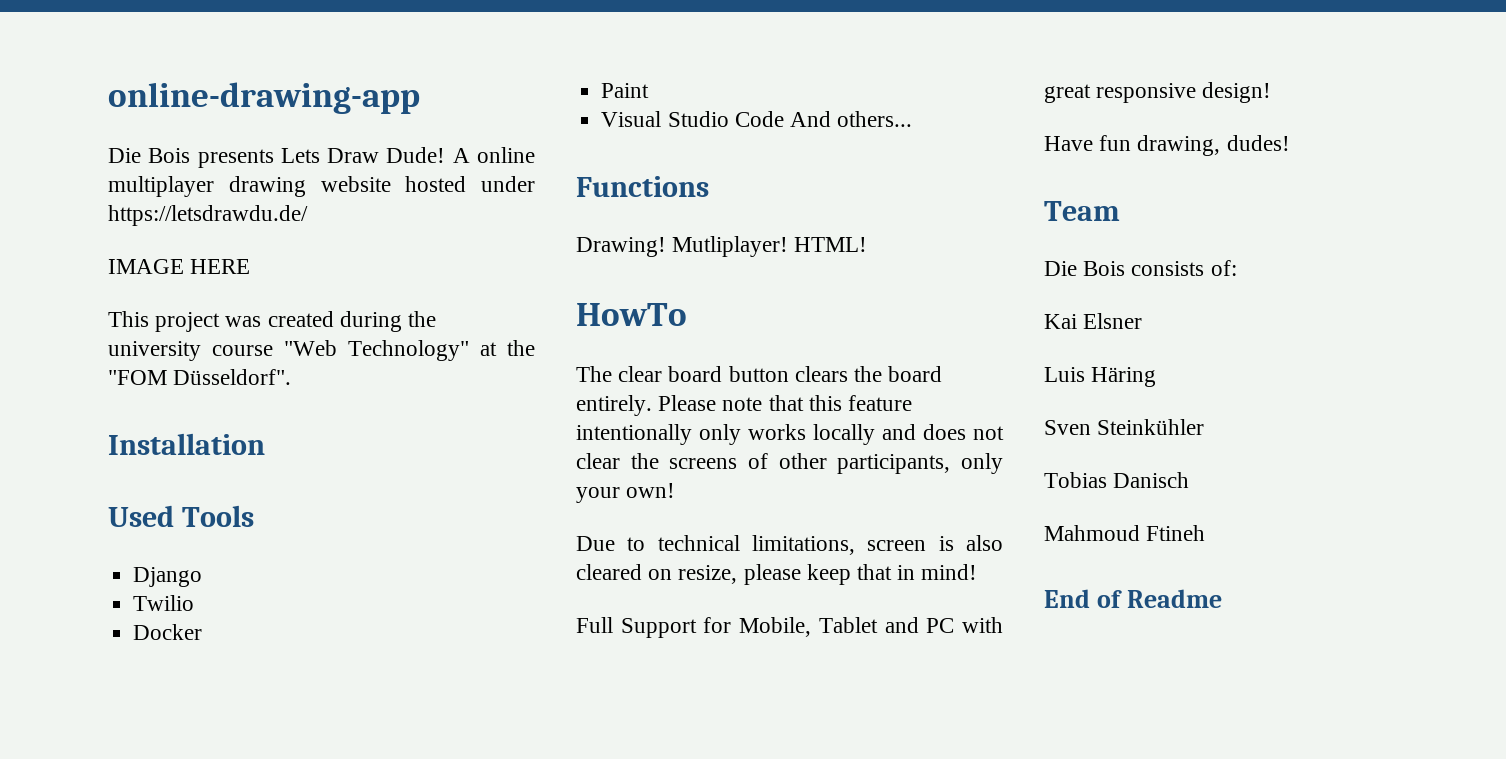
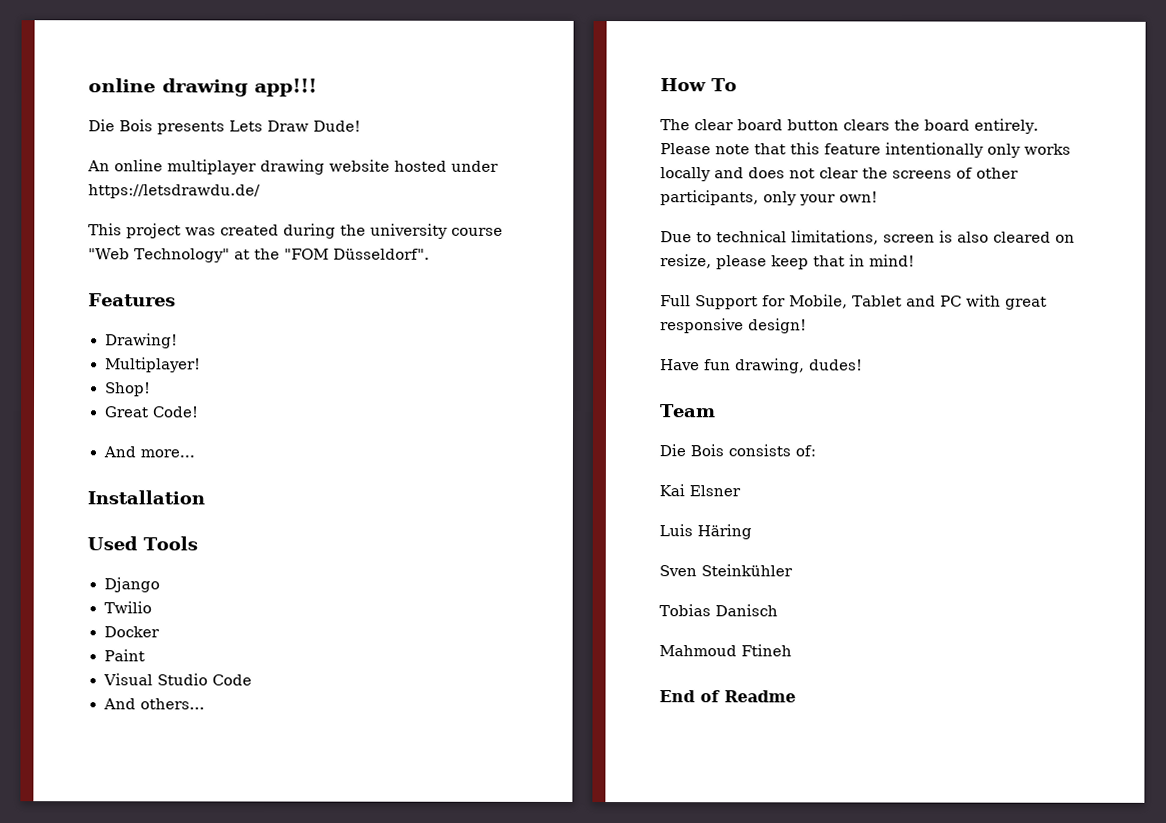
- online-drawing-app
+ online drawing app!!!
- Die Bois presents Lets Draw Dude! A online multiplayer drawing website hosted under https://letsdrawdu.de/
+ Die Bois presents Lets Draw Dude!
+ An online multiplayer drawing website hosted under https://letsdrawdu.de/
- IMAGE HERE
+ Features
+ Drawing!
+ Multiplayer!
+ Shop!
+ Great Code!
+ And more...
- Visual Studio Code And others...
+ Visual Studio Code
+ And others...
- Functions
- Drawing! Mutliplayer! HTML!
- HowTo
+ How To

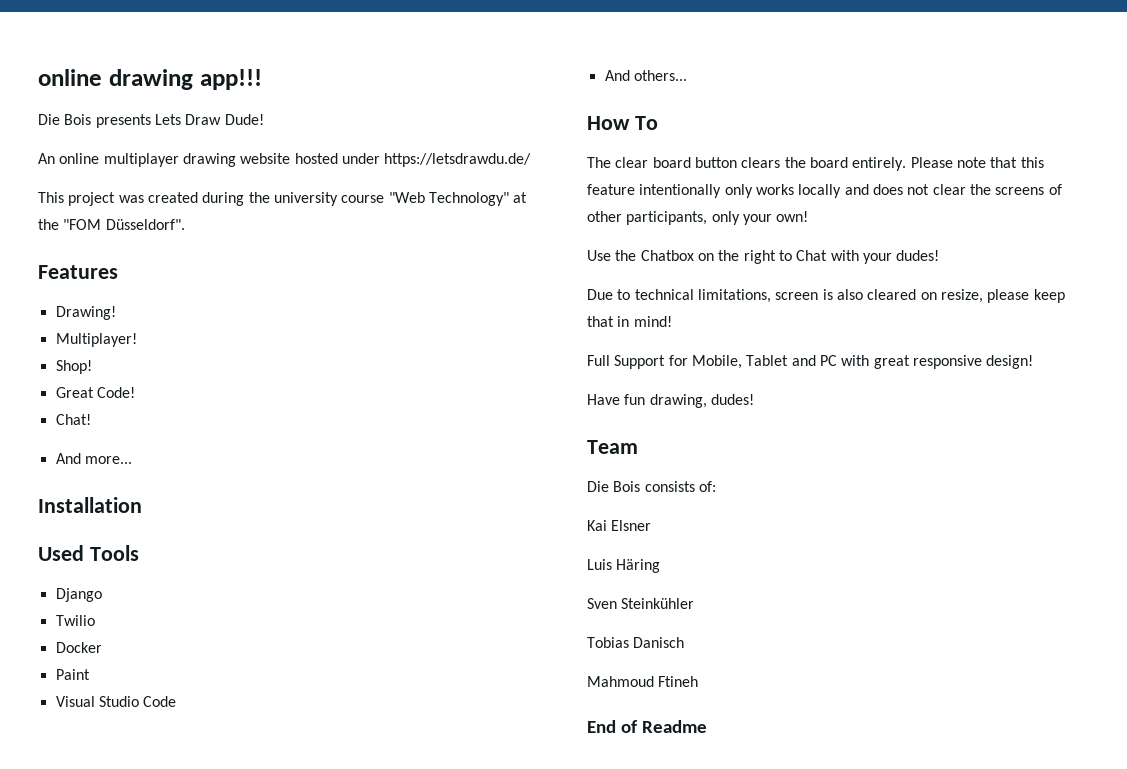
+ Chat!
+ Use the Chatbox on the right to Chat with your dudes!

